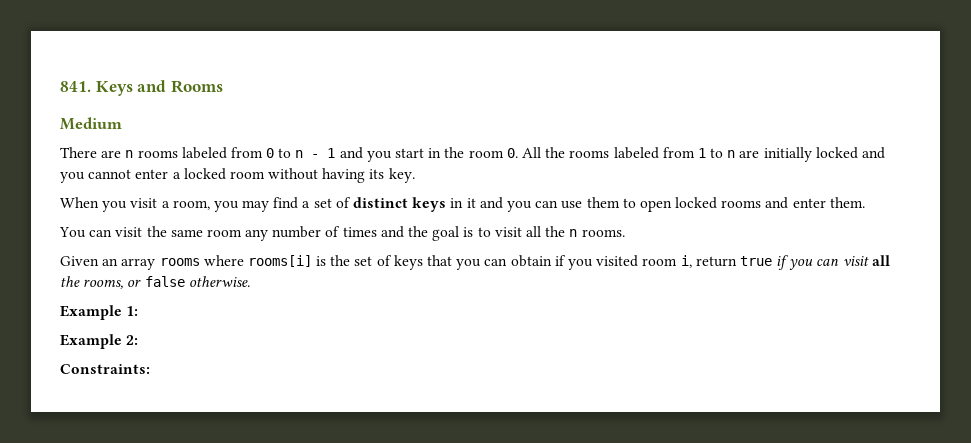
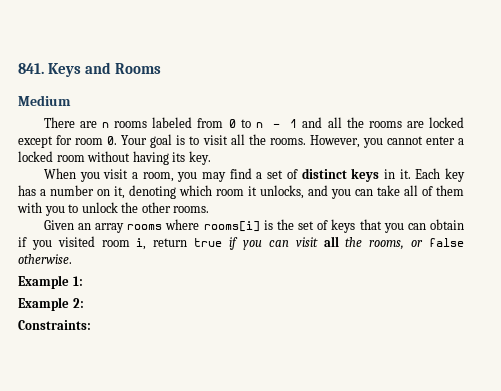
- There are n rooms labeled from 0 to n - 1 and you start in the room 0. All the rooms labeled from 1 to n are initially locked and you cannot enter a locked room without having its key.
+ There are n rooms labeled from 0 to n - 1 and all the rooms are locked except for room 0. Your goal is to visit all the rooms. However, you cannot enter a locked room without having its key.
- When you visit a room, you may find a set of distinct keys in it and you can use them to open locked rooms and enter them.
- You can visit the same room any number of times and the goal is to visit all the n rooms.
+ When you visit a room, you may find a set of distinct keys in it. Each key has a number on it, denoting which room it unlocks, and you can take all of them with you to unlock the other rooms.

